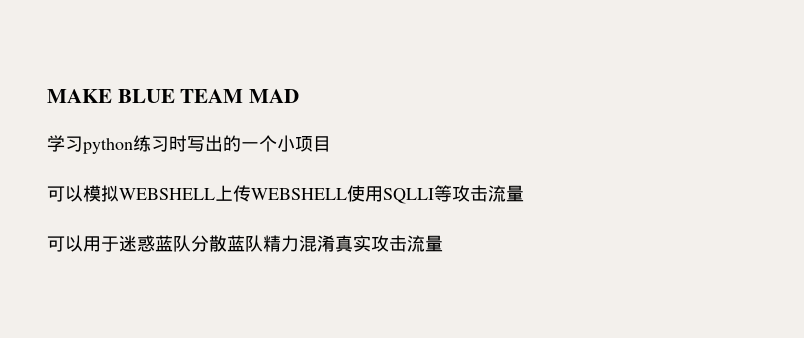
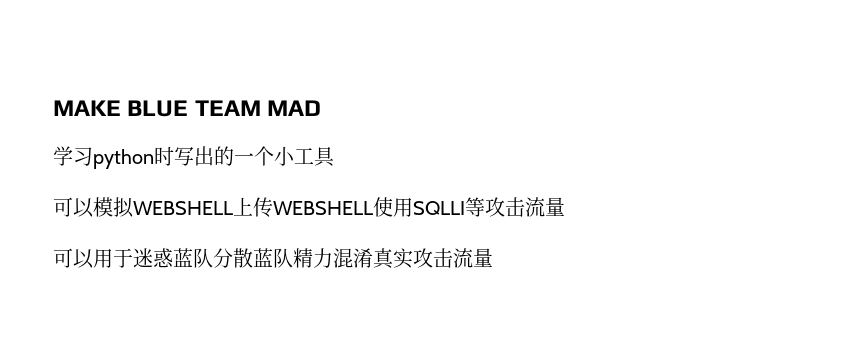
- 学习python练习时写出的一个小项目
+ 学习python时写出的一个小工具

